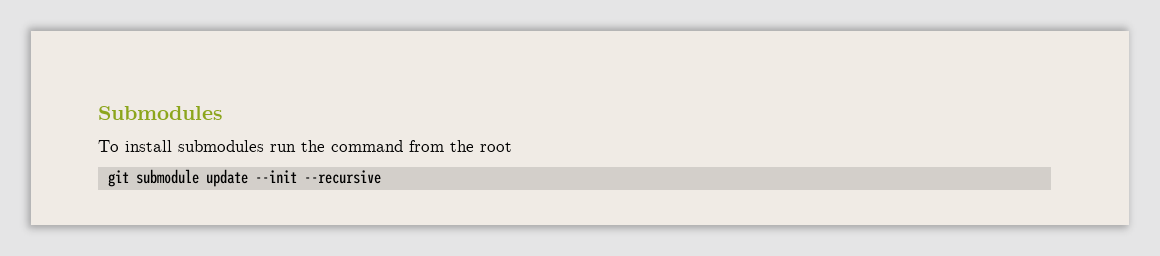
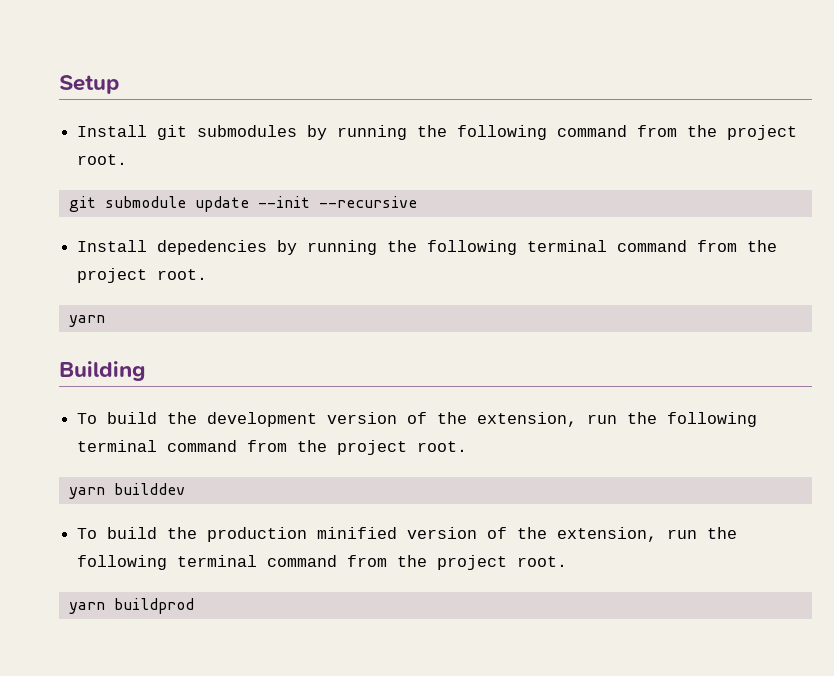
- Submodules
- To install submodules run the command from the root
+ Setup
+ Install git submodules by running the following command from the project root.
+ Install depedencies by running the following terminal command from the project root.
+ yarn
+ Building
+ To build the development version of the extension, run the following terminal command from the project root.
+ yarn builddev
+ To build the production minified version of the extension, run the following terminal command from the project root.
+ yarn buildprod

